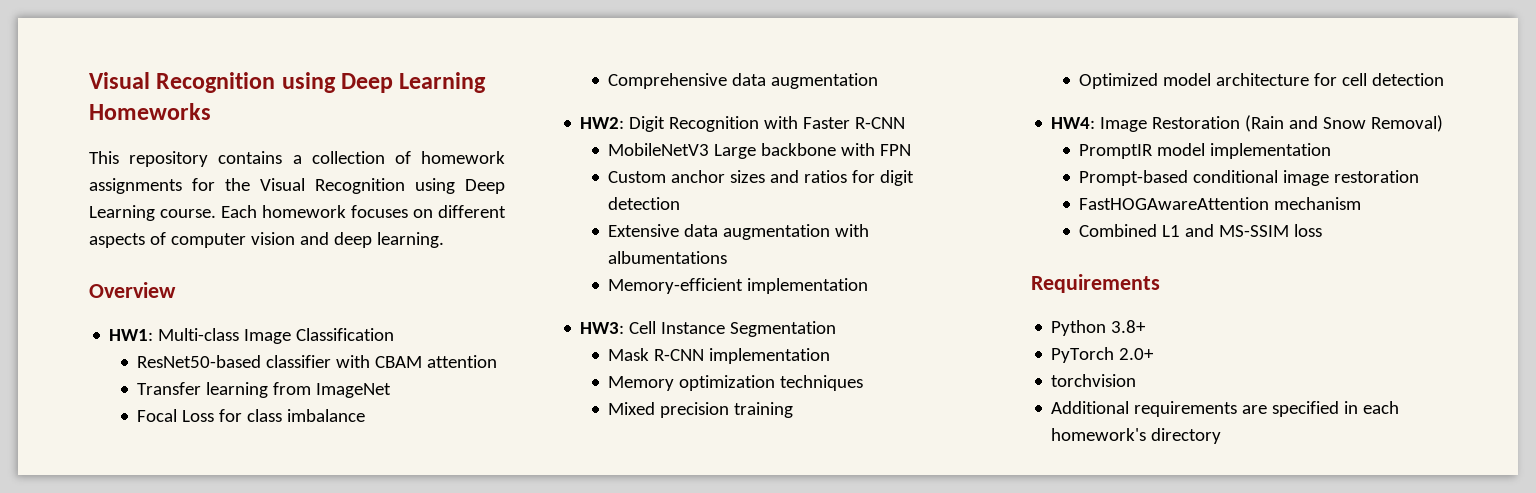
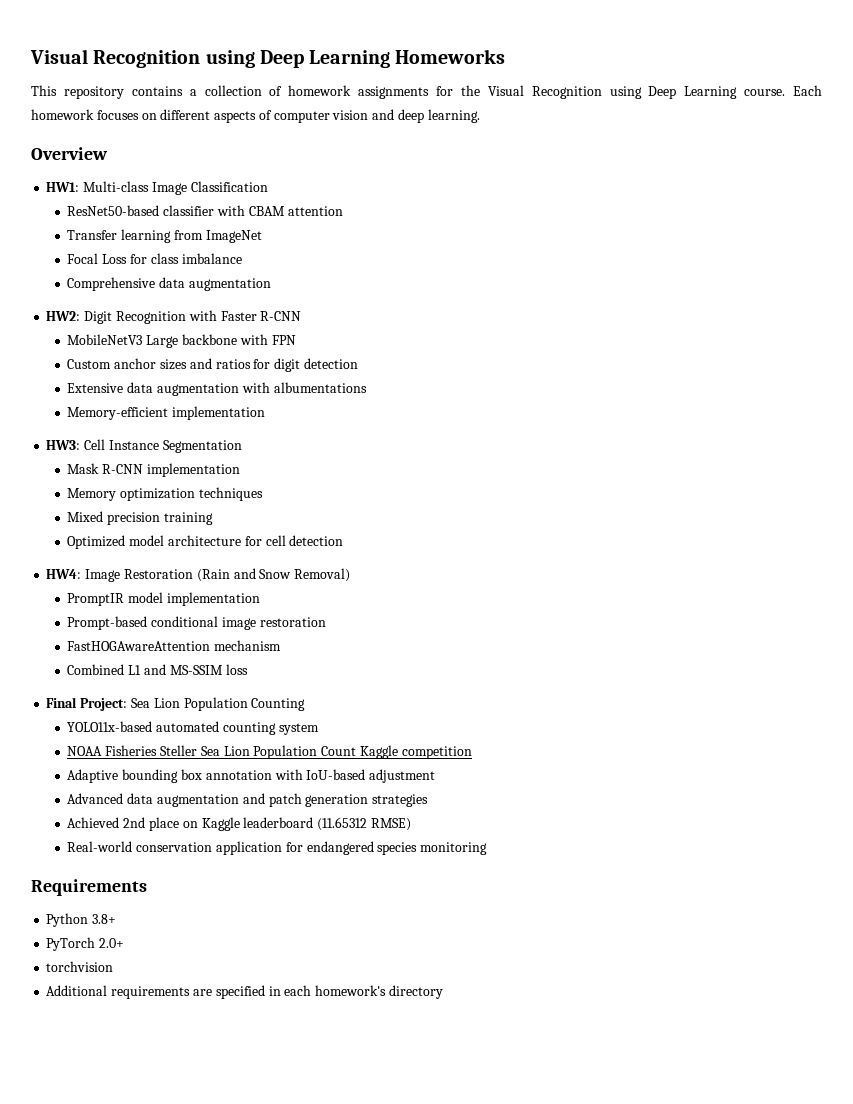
+ Final Project: Sea Lion Population Counting
+ YOLO11x-based automated counting system
+ NOAA Fisheries Steller Sea Lion Population Count Kaggle competition
+ Adaptive bounding box annotation with IoU-based adjustment
+ Advanced data augmentation and patch generation strategies
+ Achieved 2nd place on Kaggle leaderboard (11.65312 RMSE)
+ Real-world conservation application for endangered species monitoring

